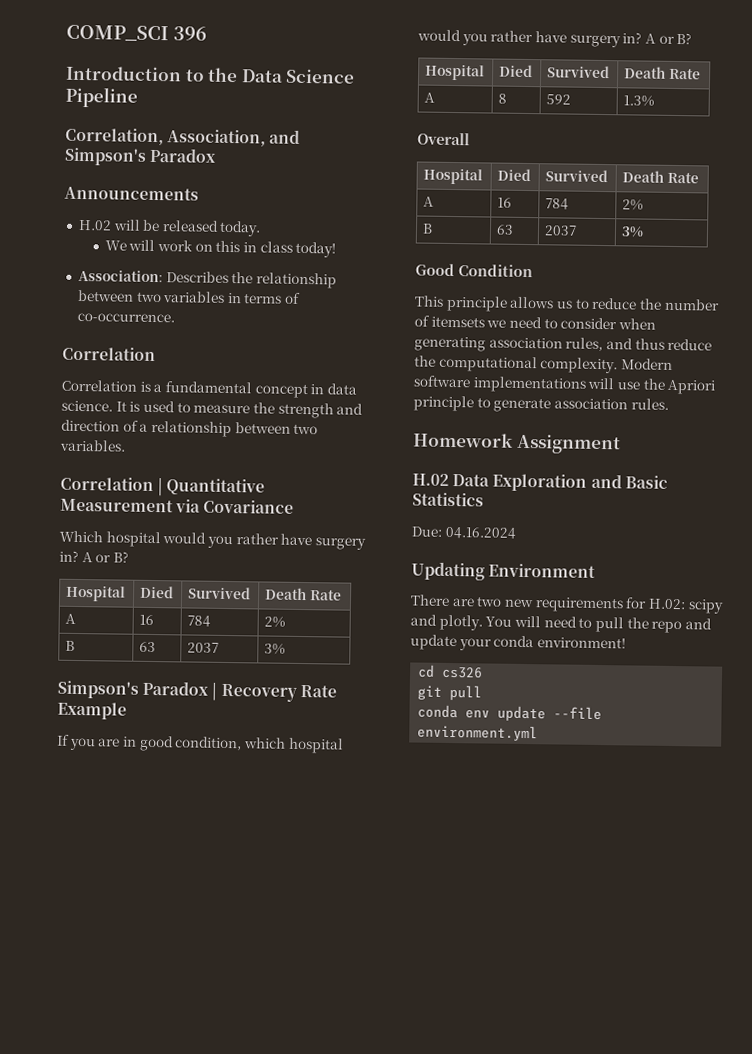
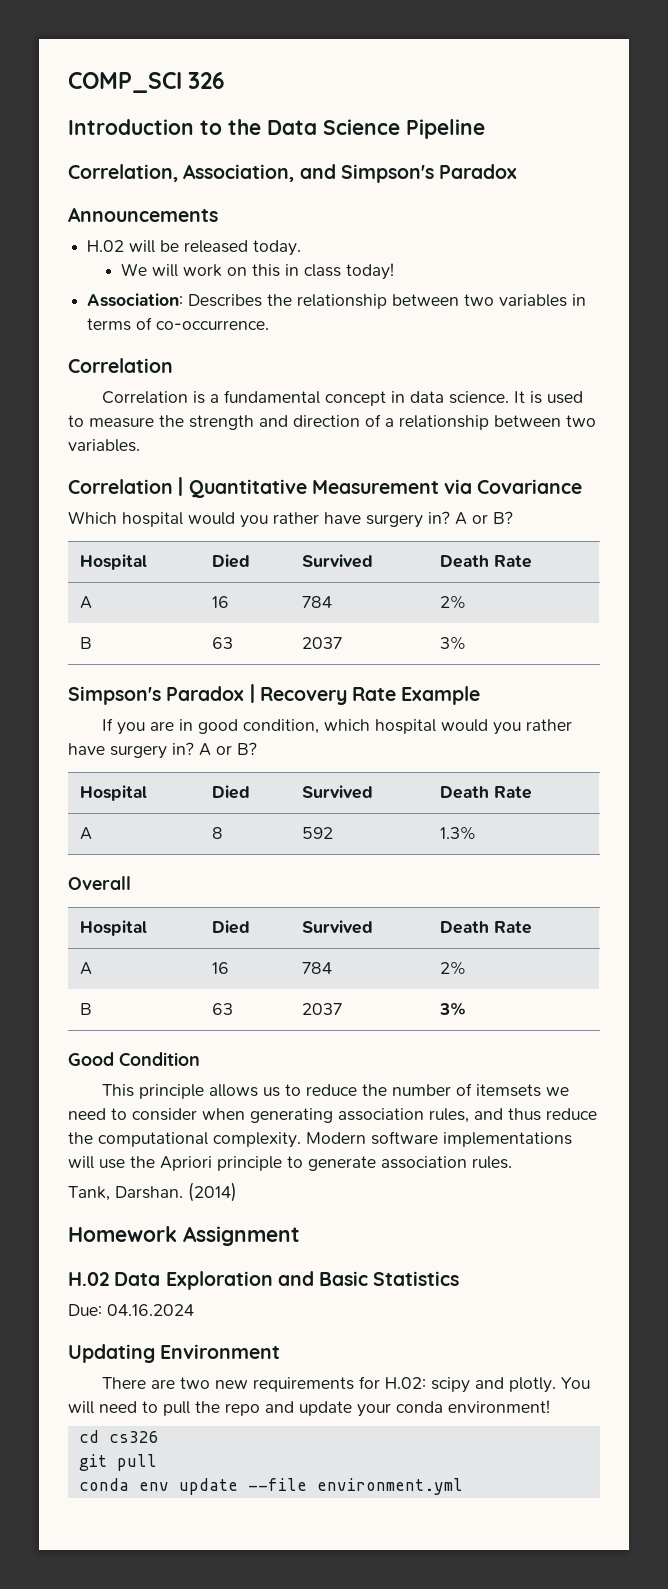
- COMP_SCI 396
+ COMP_SCI 326
+ Tank, Darshan. (2014)

